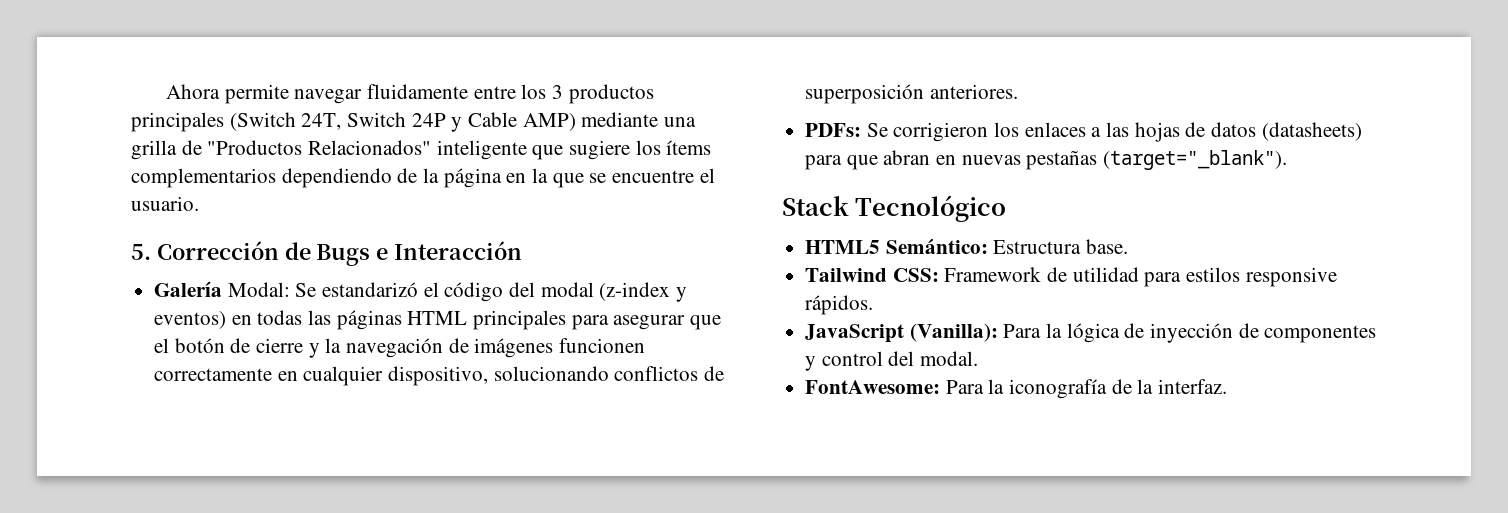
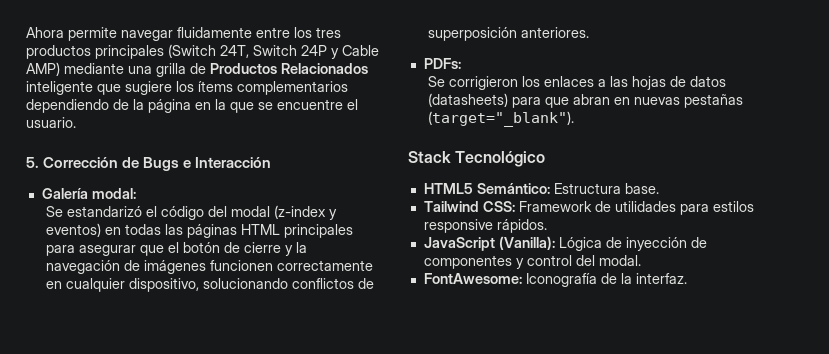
- Ahora permite navegar fluidamente entre los 3 productos principales (Switch 24T, Switch 24P y Cable AMP) mediante una grilla de "Productos Relacionados" inteligente que sugiere los ítems complementarios dependiendo de la página en la que se encuentre el usuario.
+ Ahora permite navegar fluidamente entre los tres productos principales (Switch 24T, Switch 24P y Cable AMP) mediante una grilla de Productos Relacionados inteligente que sugiere los ítems complementarios dependiendo de la página en la que se encuentre el usuario.
- Galería Modal: Se estandarizó el código del modal (z-index y eventos) en todas las páginas HTML principales para asegurar que el botón de cierre y la navegación de imágenes funcionen correctamente en cualquier dispositivo, solucionando conflictos de superposición anteriores.
+ Galería modal:
+ Se estandarizó el código del modal (z-index y eventos) en todas las páginas HTML principales para asegurar que el botón de cierre y la navegación de imágenes funcionen correctamente en cualquier dispositivo, solucionando conflictos de superposición anteriores.
- PDFs: Se corrigieron los enlaces a las hojas de datos (datasheets) para que abran en nuevas pestañas (target="_blank").
+ PDFs:
+ Se corrigieron los enlaces a las hojas de datos (datasheets) para que abran en nuevas pestañas (target="_blank").
- Tailwind CSS: Framework de utilidad para estilos responsive rápidos.
+ Tailwind CSS: Framework de utilidades para estilos responsive rápidos.
- JavaScript (Vanilla): Para la lógica de inyección de componentes y control del modal.
+ JavaScript (Vanilla): Lógica de inyección de componentes y control del modal.
- FontAwesome: Para la iconografía de la interfaz.
+ FontAwesome: Iconografía de la interfaz.

